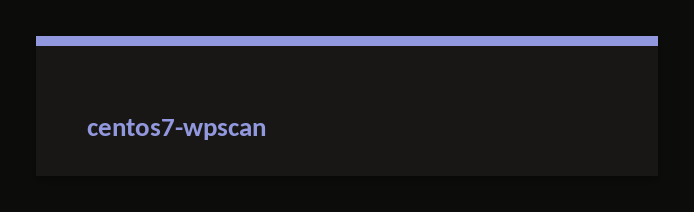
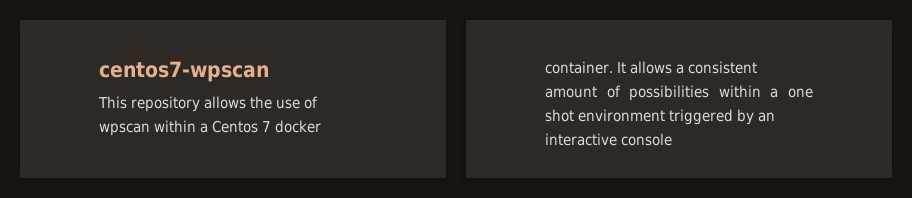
+ This repository allows the use of wpscan within a Centos 7 docker container. It allows a consistent amount of possibilities within a one shot environment triggered by an interactive console

